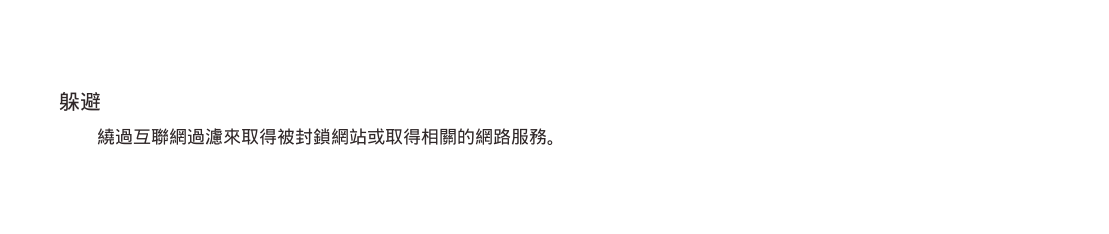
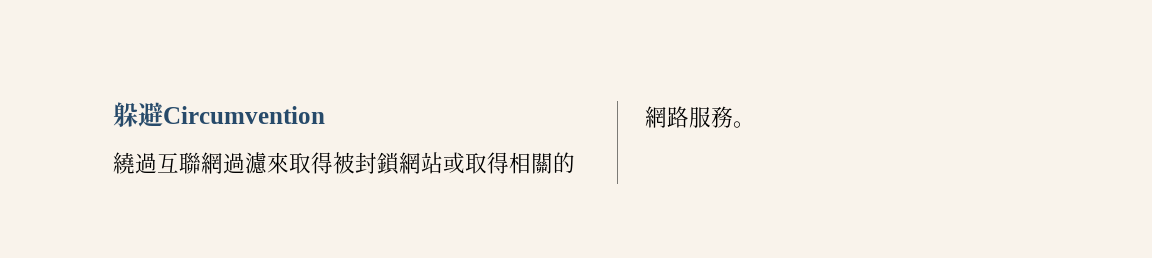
- 躲避
+ 躲避Circumvention

